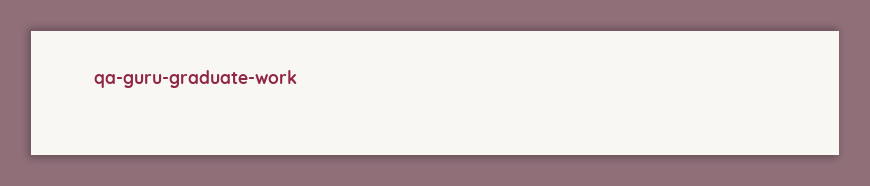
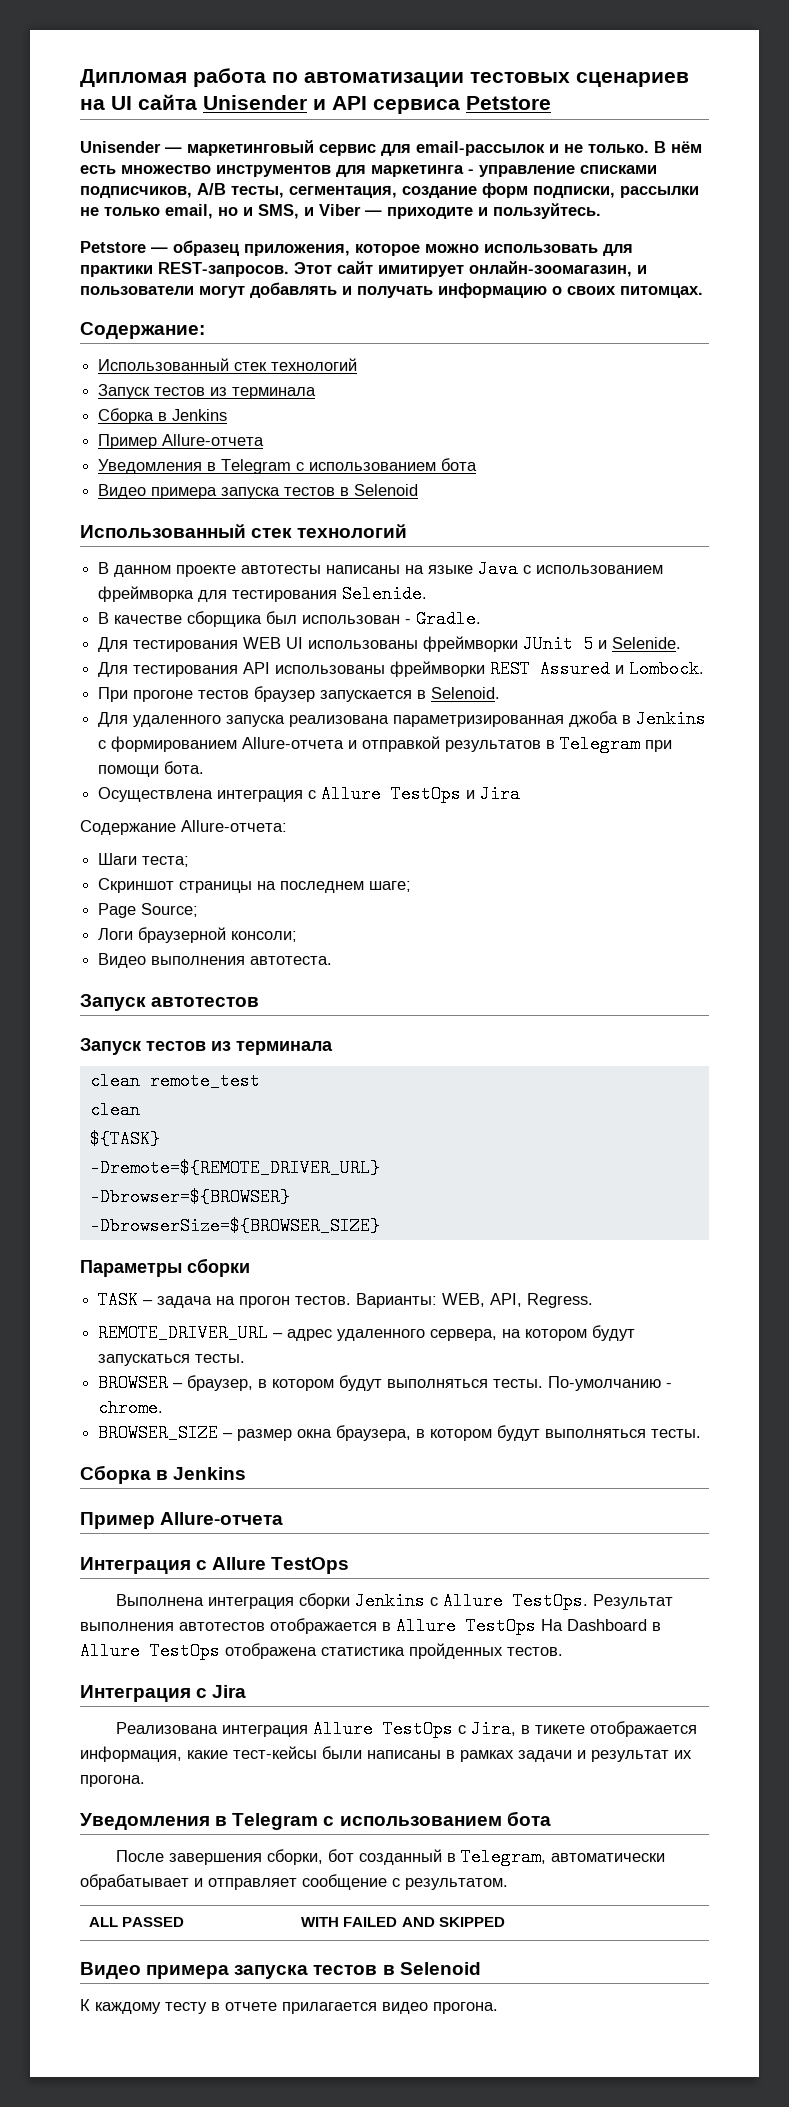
- qa-guru-graduate-work
+ Дипломая работа по автоматизации тестовых сценариев на UI сайта Unisender и API сервиса Petstore
+ Unisender — маркетинговый сервис для email-рассылок и не только. В нём есть множество инструментов для маркетинга - управление списками подписчиков, A/B тесты, сегментация, создание форм подписки, рассылки не только email, но и SMS, и Viber — приходите и пользуйтесь.
+ Petstore — образец приложения, которое можно использовать для практики REST-запросов. Этот сайт имитирует онлайн-зоомагазин, и пользователи могут добавлять и получать информацию о своих питомцах.
+ Содержание:
+ Использованный стек технологий
+ Запуск тестов из терминала
+ Сборка в Jenkins
+ Пример Allure-отчета
+ Уведомления в Telegram с использованием бота
+ Видео примера запуска тестов в Selenoid
+ Использованный стек технологий
+ В данном проекте автотесты написаны на языке Java с использованием фреймворка для тестирования Selenide.
+ В качестве сборщика был использован - Gradle.
+ Для тестирования WEB UI использованы фреймворки JUnit 5 и Selenide.
+ Для тестирования API использованы фреймворки REST Assured и Lombock.
+ При прогоне тестов браузер запускается в Selenoid.
+ Для удаленного запуска реализована параметризированная джоба в Jenkins с формированием Allure-отчета и отправкой результатов в Telegram при помощи бота.
+ Осуществлена интеграция с Allure TestOps и Jira
+ Содержание Allure-отчета:
+ Шаги теста;
+ Скриншот страницы на последнем шаге;
+ Page Source;
+ Логи браузерной консоли;
+ Видео выполнения автотеста.
+ Запуск автотестов
+ Запуск тестов из терминала
+ clean remote_test
+ clean
+ ${TASK}
+ -Dremote=${REMOTE_DRIVER_URL}
+ -Dbrowser=${BROWSER}
+ -DbrowserSize=${BROWSER_SIZE}
+ Параметры сборки
+ TASK – задача на прогон тестов. Варианты: WEB, API, Regress.
+ REMOTE_DRIVER_URL – адрес удаленного сервера, на котором будут запускаться тесты.
+ BROWSER – браузер, в котором будут выполняться тесты. По-умолчанию - chrome.
+ BROWSER_SIZE – размер окна браузера, в котором будут выполняться тесты.
+ Сборка в Jenkins
+ Пример Allure-отчета
+ Интеграция с Allure TestOps
+ Выполнена интеграция сборки Jenkins с Allure TestOps. Результат выполнения автотестов отображается в Allure TestOps На Dashboard в Allure TestOps отображена статистика пройденных тестов.
+ Интеграция с Jira
+ Реализована интеграция Allure TestOps с Jira, в тикете отображается информация, какие тест-кейсы были написаны в рамках задачи и результат их прогона.
+ Уведомления в Telegram с использованием бота
+ После завершения сборки, бот созданный в Telegram, автоматически обрабатывает и отправляет сообщение с результатом.
+ ALL PASSED | WITH FAILED AND SKIPPED
+ Видео примера запуска тестов в Selenoid
+ К каждому тесту в отчете прилагается видео прогона.

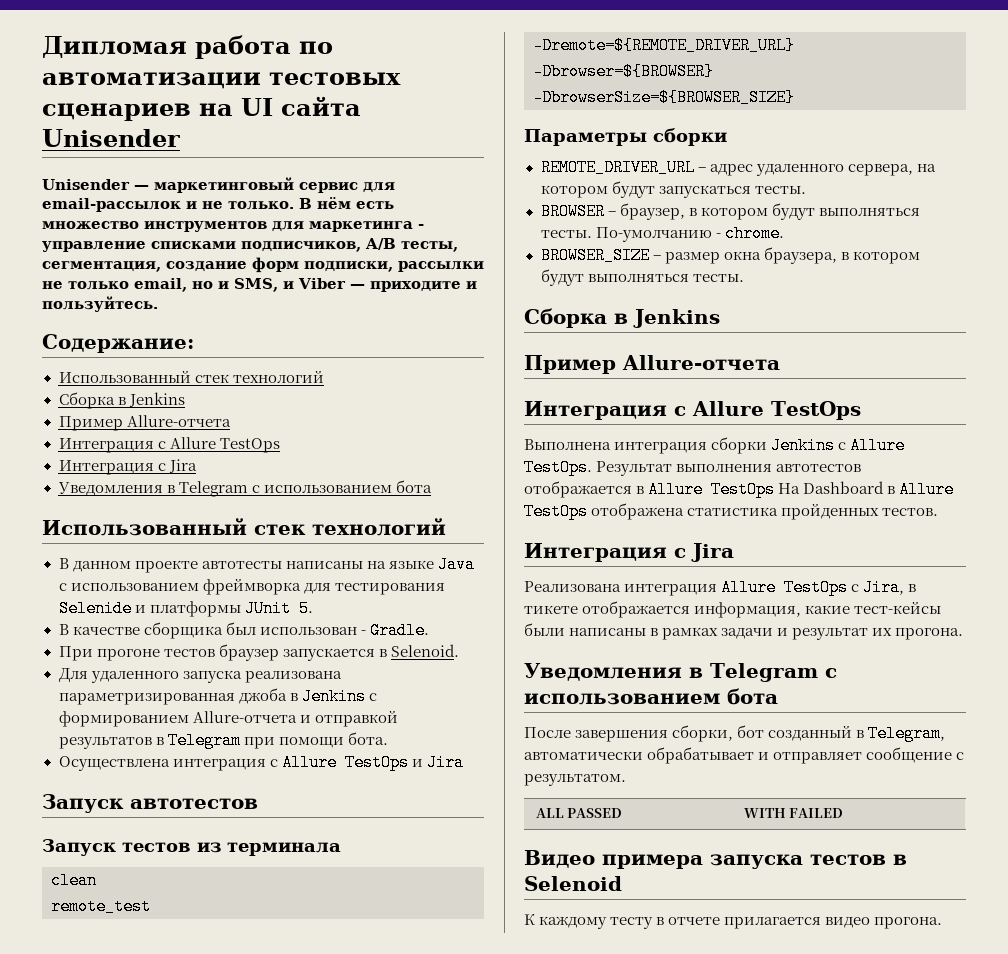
- Дипломая работа по автоматизации тестовых сценариев на UI сайта Unisender и API сервиса Petstore
+ Дипломая работа по автоматизации тестовых сценариев на UI сайта Unisender
- Petstore — образец приложения, которое можно использовать для практики REST-запросов. Этот сайт имитирует онлайн-зоомагазин, и пользователи могут добавлять и получать информацию о своих питомцах.
  Содержание:
  Использованный стек технологий
- Запуск тестов из терминала
  Сборка в Jenkins
  Пример Allure-отчета
+ Интеграция с Allure TestOps
+ Интеграция с Jira
  Уведомления в Telegram с использованием бота
- Видео примера запуска тестов в Selenoid
- В данном проекте автотесты написаны на языке Java с использованием фреймворка для тестирования Selenide.
+ В данном проекте автотесты написаны на языке Java с использованием фреймворка для тестирования Selenide и платформы JUnit 5.
- Для тестирования WEB UI использованы фреймворки JUnit 5 и Selenide.
- Для тестирования API использованы фреймворки REST Assured и Lombock.
- Содержание Allure-отчета:
- Шаги теста;
- Скриншот страницы на последнем шаге;
- Page Source;
- Логи браузерной консоли;
- Видео выполнения автотеста.
- clean remote_test
  clean
- ${TASK}
+ remote_test
- TASK – задача на прогон тестов. Варианты: WEB, API, Regress.
- ALL PASSED | WITH FAILED AND SKIPPED
+ ALL PASSED | WITH FAILED

